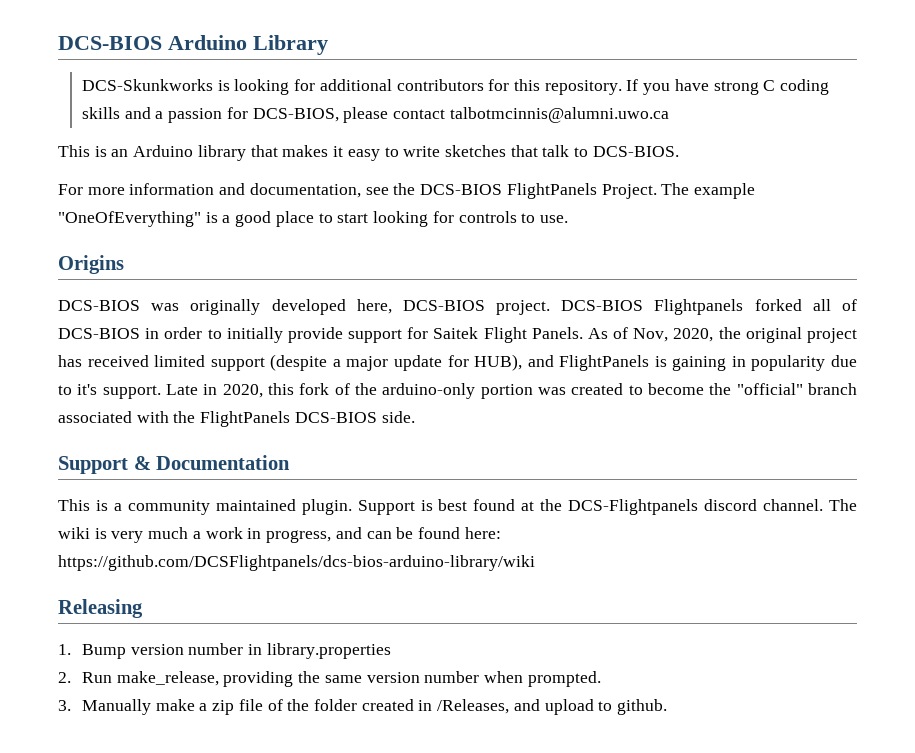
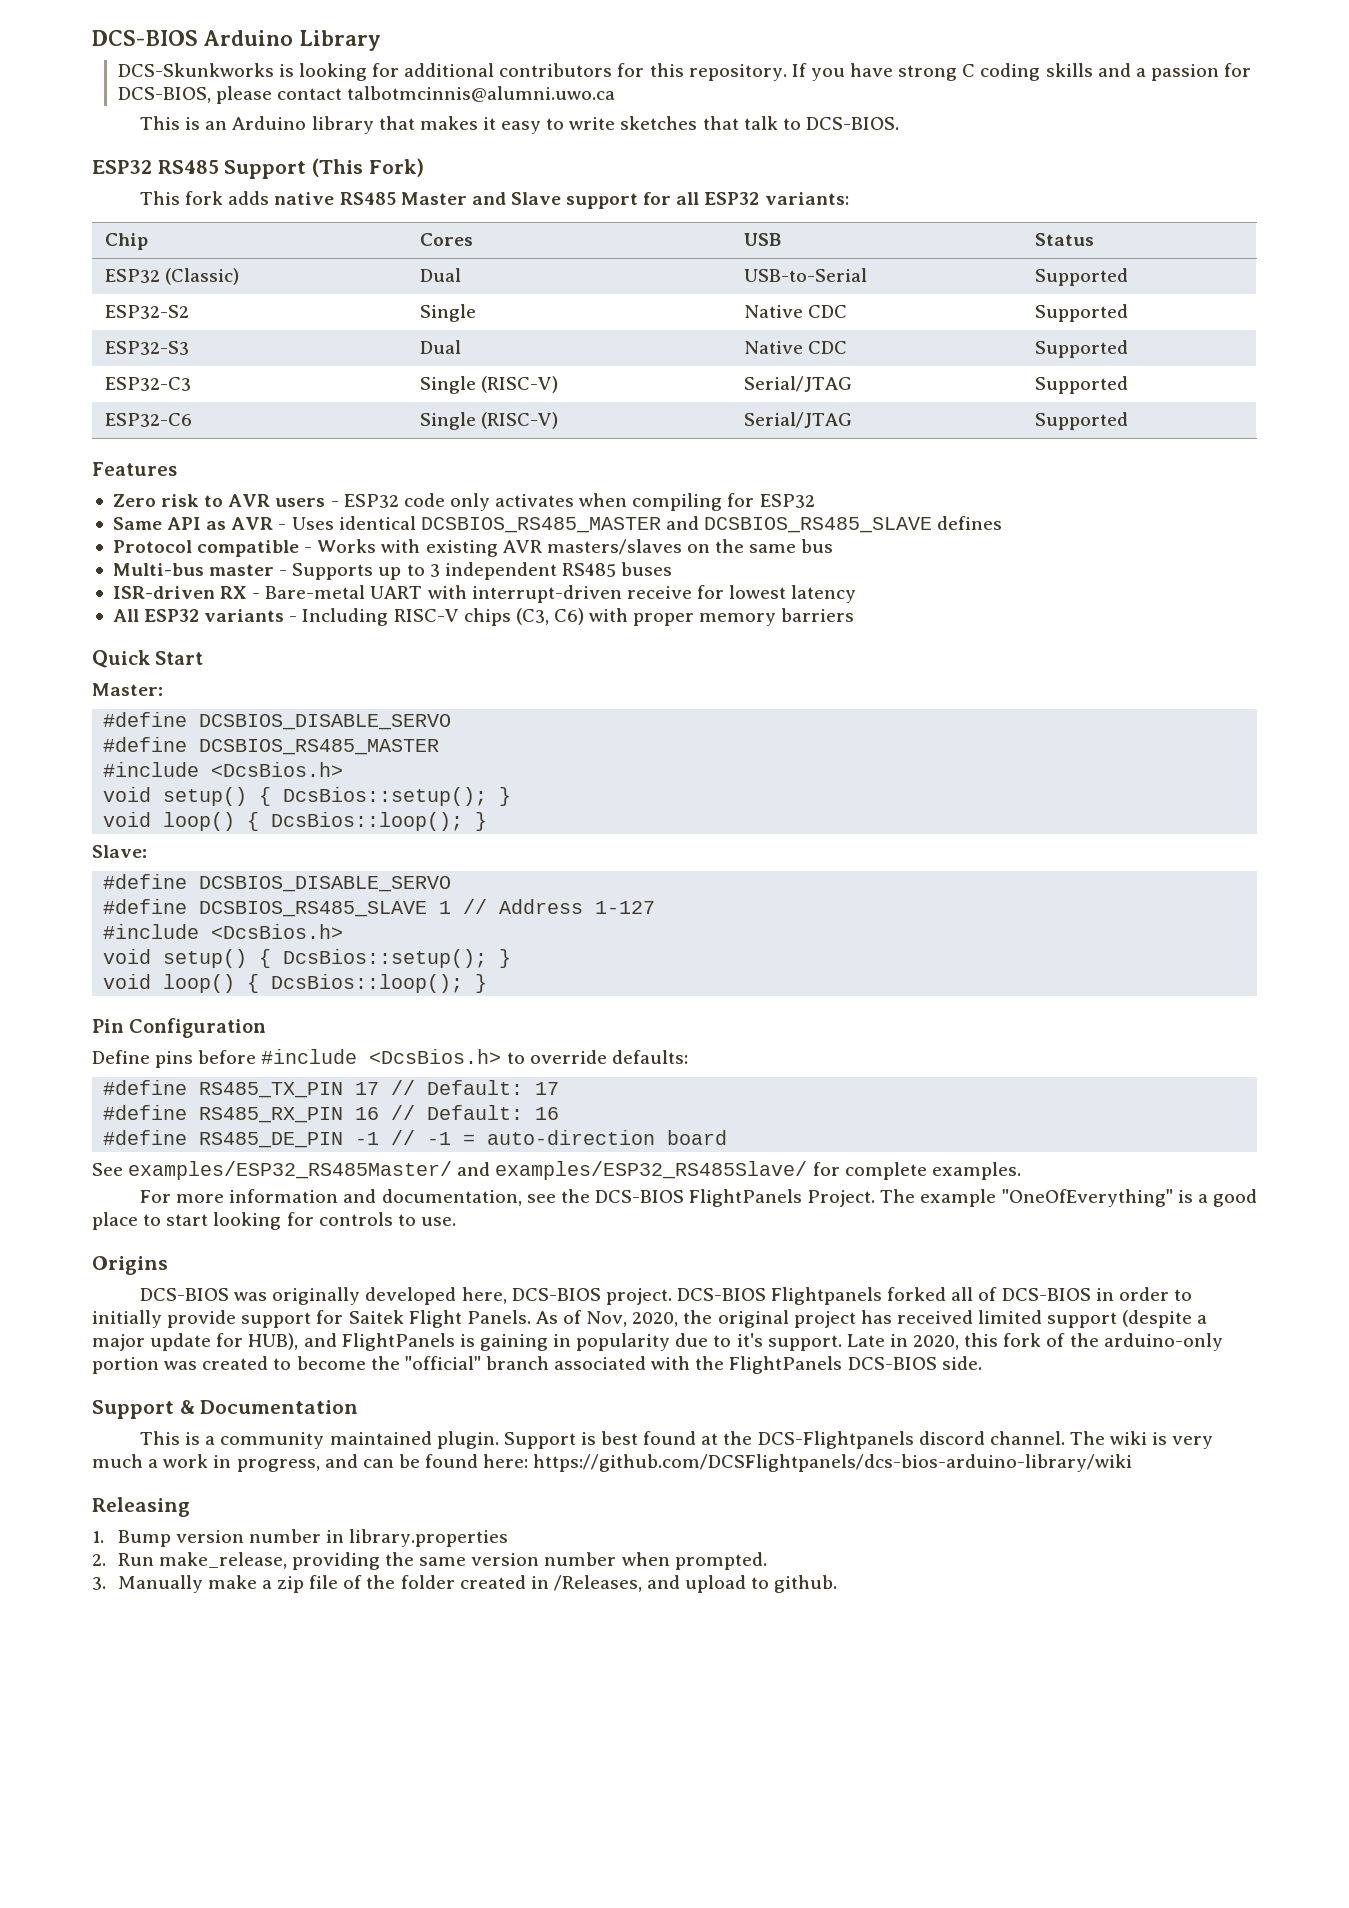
+ ESP32 RS485 Support (This Fork)
+ This fork adds native RS485 Master and Slave support for all ESP32 variants:
+ Chip | Cores | USB | Status
+ ESP32 (Classic) | Dual | USB-to-Serial | Supported
+ ESP32-S2 | Single | Native CDC | Supported
+ ESP32-S3 | Dual | Native CDC | Supported
+ ESP32-C3 | Single (RISC-V) | Serial/JTAG | Supported
+ ESP32-C6 | Single (RISC-V) | Serial/JTAG | Supported
+ Features
+ Zero risk to AVR users - ESP32 code only activates when compiling for ESP32
+ Same API as AVR - Uses identical DCSBIOS_RS485_MASTER and DCSBIOS_RS485_SLAVE defines
+ Protocol compatible - Works with existing AVR masters/slaves on the same bus
+ Multi-bus master - Supports up to 3 independent RS485 buses
+ ISR-driven RX - Bare-metal UART with interrupt-driven receive for lowest latency
+ All ESP32 variants - Including RISC-V chips (C3, C6) with proper memory barriers
+ Quick Start
+ Master:
+ #define DCSBIOS_DISABLE_SERVO
+ #define DCSBIOS_RS485_MASTER
+ #include <DcsBios.h>
+ void setup() { DcsBios::setup(); }
+ void loop() { DcsBios::loop(); }
+ Slave:
+ #define DCSBIOS_DISABLE_SERVO
+ #define DCSBIOS_RS485_SLAVE 1 // Address 1-127
+ #include <DcsBios.h>
+ void setup() { DcsBios::setup(); }
+ void loop() { DcsBios::loop(); }
+ Pin Configuration
+ Define pins before #include <DcsBios.h> to override defaults:
+ #define RS485_TX_PIN 17 // Default: 17
+ #define RS485_RX_PIN 16 // Default: 16
+ #define RS485_DE_PIN -1 // -1 = auto-direction board
+ See examples/ESP32_RS485Master/ and examples/ESP32_RS485Slave/ for complete examples.

